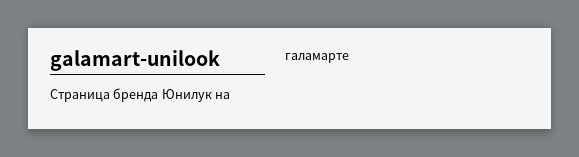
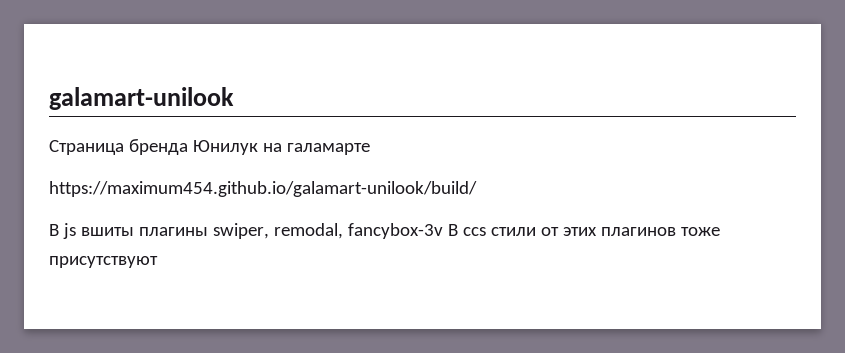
+ https://maximum454.github.io/galamart-unilook/build/
+ В js вшиты плагины swiper, remodal, fancybox-3v В ccs стили от этих плагинов тоже присутствуют

